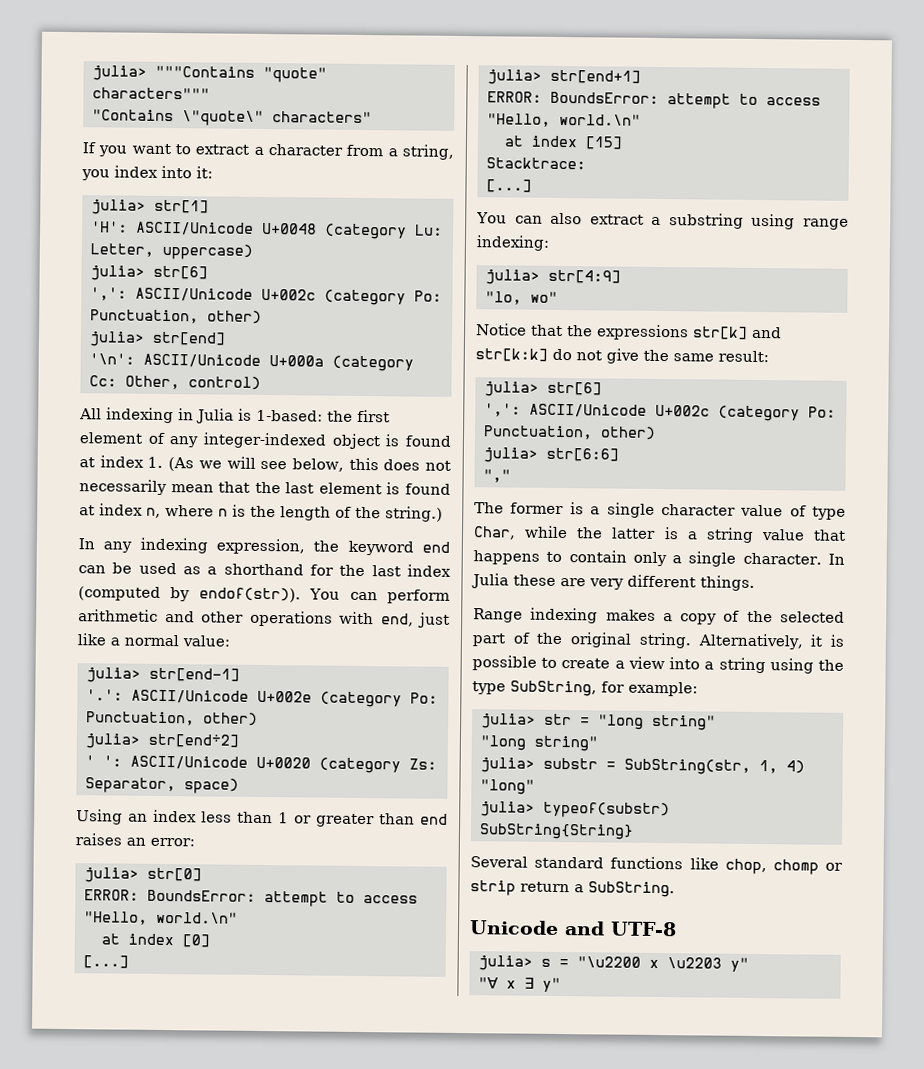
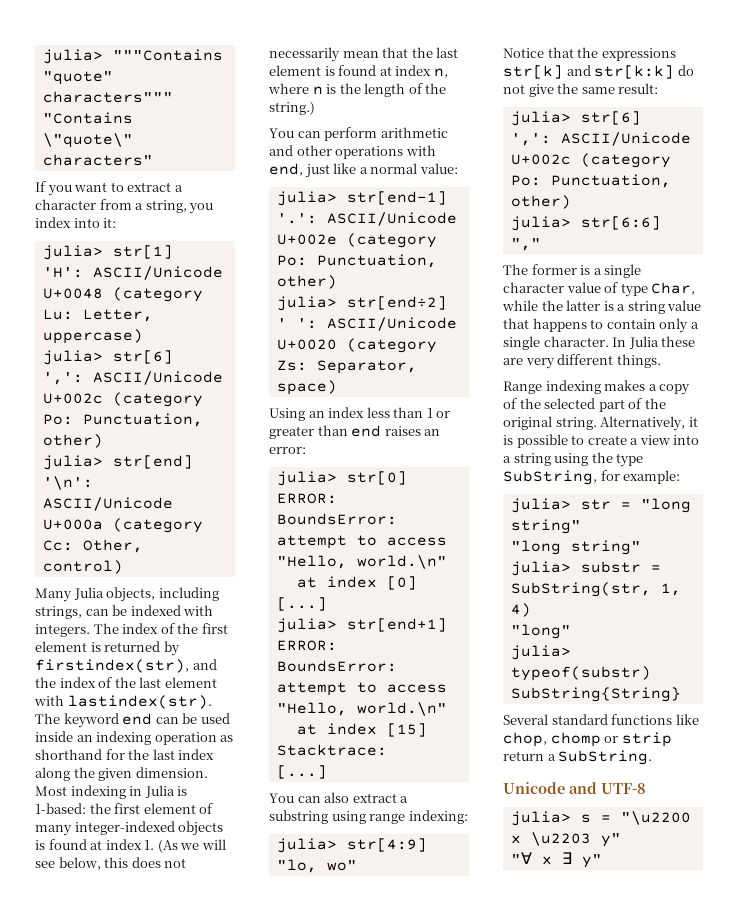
- All indexing in Julia is 1-based: the first element of any integer-indexed object is found at index 1. (As we will see below, this does not necessarily mean that the last element is found at index n, where n is the length of the string.)
+ Many Julia objects, including strings, can be indexed with integers. The index of the first element is returned by firstindex(str), and the index of the last element with lastindex(str). The keyword end can be used inside an indexing operation as shorthand for the last index along the given dimension. Most indexing in Julia is 1-based: the first element of many integer-indexed objects is found at index 1. (As we will see below, this does not necessarily mean that the last element is found at index n, where n is the length of the string.)
- In any indexing expression, the keyword end can be used as a shorthand for the last index (computed by endof(str)).

